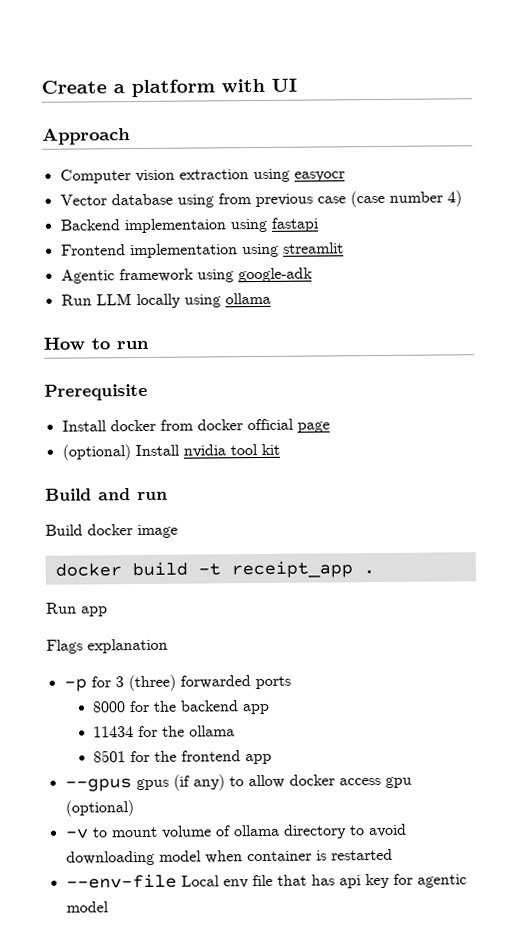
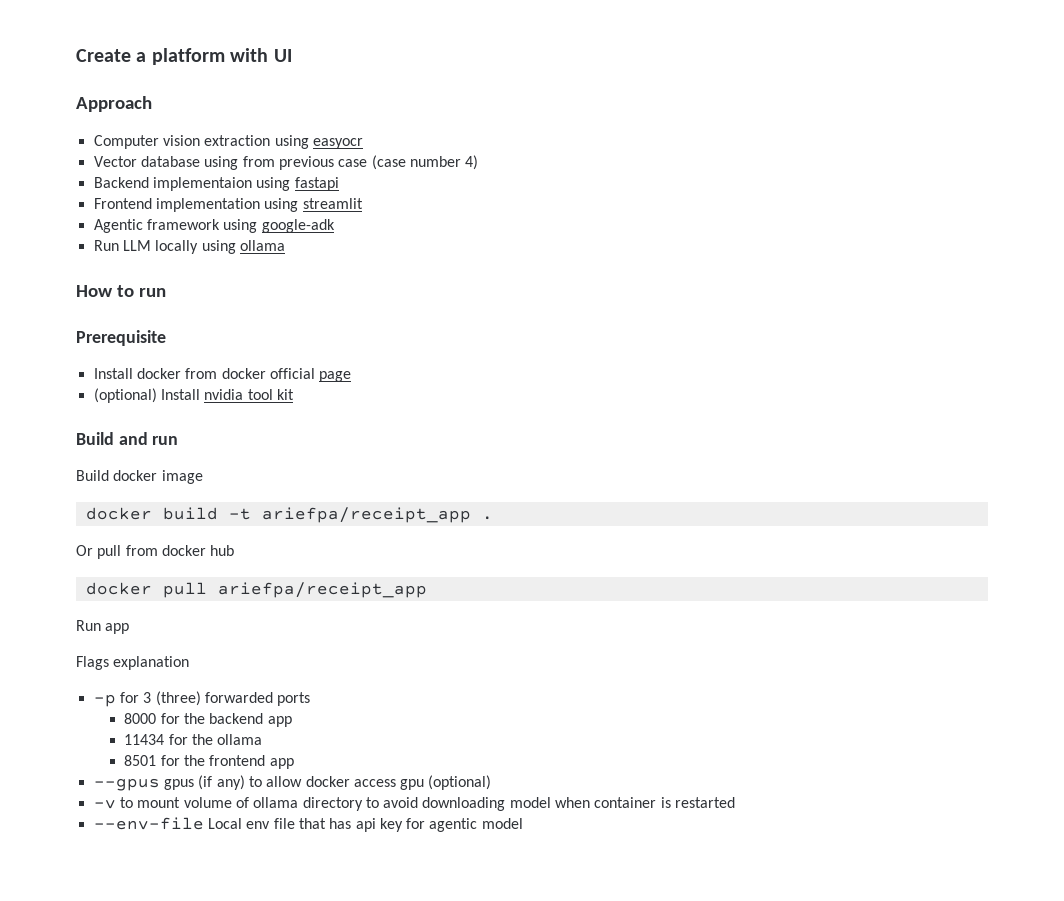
- docker build -t receipt_app .
+ docker build -t ariefpa/receipt_app .
+ Or pull from docker hub
+ docker pull ariefpa/receipt_app

